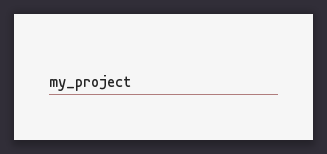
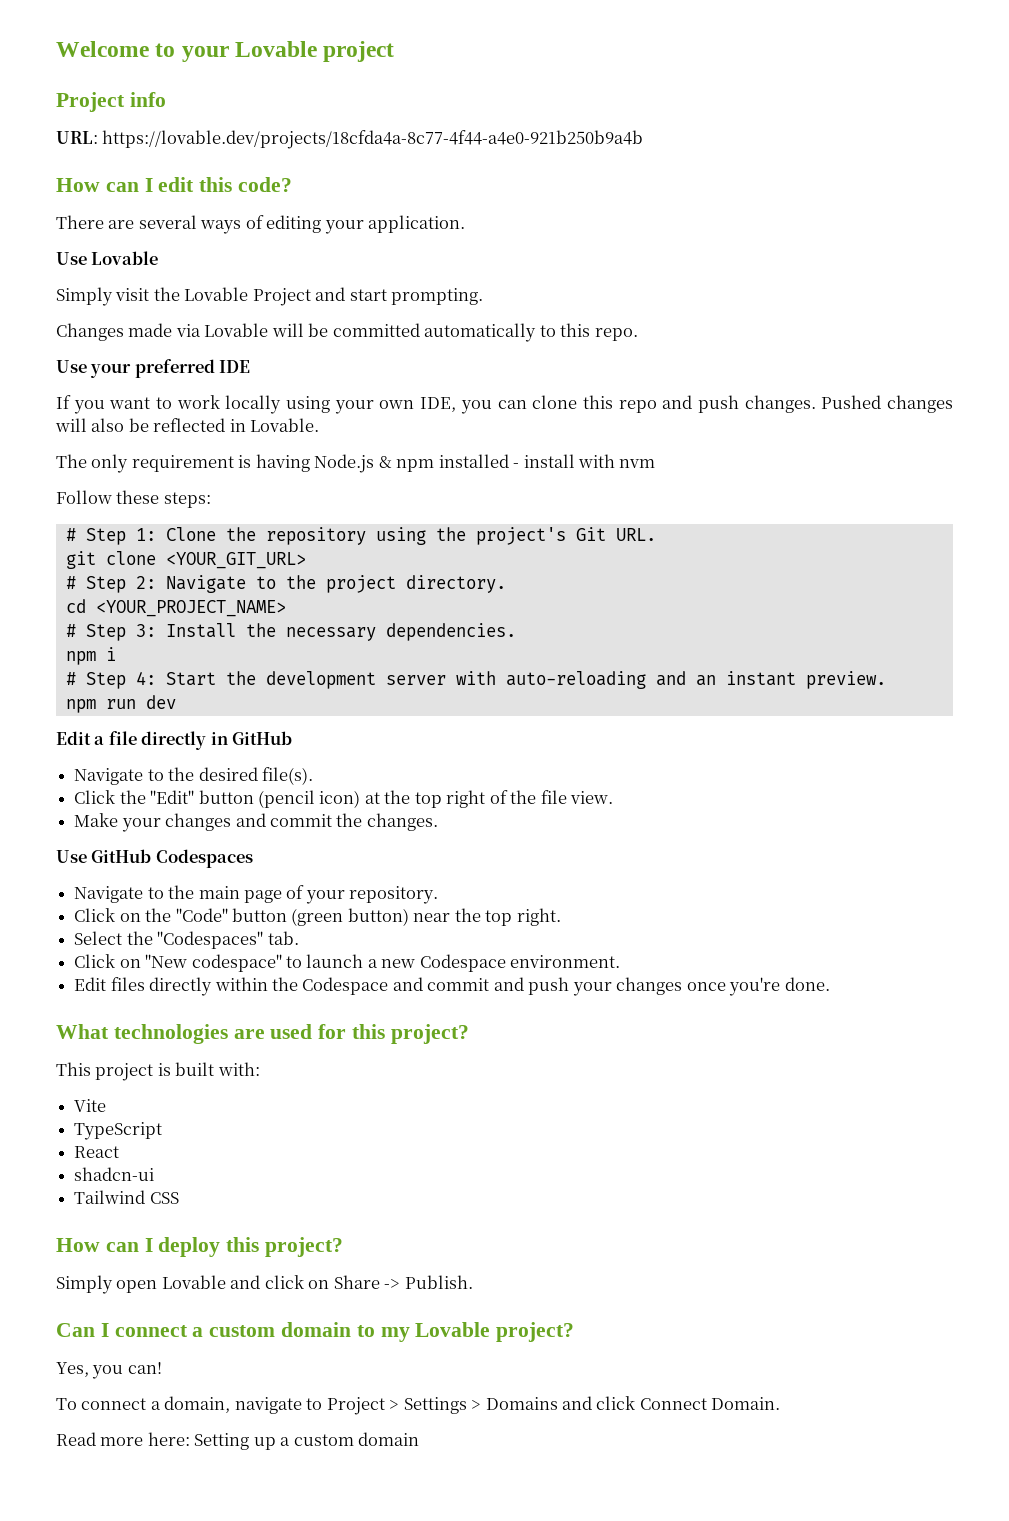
- my_project
+ Welcome to your Lovable project
+ Project info
+ URL: https://lovable.dev/projects/18cfda4a-8c77-4f44-a4e0-921b250b9a4b
+ How can I edit this code?
+ There are several ways of editing your application.
+ Use Lovable
+ Simply visit the Lovable Project and start prompting.
+ Changes made via Lovable will be committed automatically to this repo.
+ Use your preferred IDE
+ If you want to work locally using your own IDE, you can clone this repo and push changes. Pushed changes will also be reflected in Lovable.
+ The only requirement is having Node.js & npm installed - install with nvm
+ Follow these steps:
+ # Step 1: Clone the repository using the project's Git URL.
+ git clone <YOUR_GIT_URL>
+ # Step 2: Navigate to the project directory.
+ cd <YOUR_PROJECT_NAME>
+ # Step 3: Install the necessary dependencies.
+ npm i
+ # Step 4: Start the development server with auto-reloading and an instant preview.
+ npm run dev
+ Edit a file directly in GitHub
+ Navigate to the desired file(s).
+ Click the "Edit" button (pencil icon) at the top right of the file view.
+ Make your changes and commit the changes.
+ Use GitHub Codespaces
+ Navigate to the main page of your repository.
+ Click on the "Code" button (green button) near the top right.
+ Select the "Codespaces" tab.
+ Click on "New codespace" to launch a new Codespace environment.
+ Edit files directly within the Codespace and commit and push your changes once you're done.
+ What technologies are used for this project?
+ This project is built with:
+ Vite
+ TypeScript
+ React
+ shadcn-ui
+ Tailwind CSS
+ How can I deploy this project?
+ Simply open Lovable and click on Share -> Publish.
+ Can I connect a custom domain to my Lovable project?
+ Yes, you can!
+ To connect a domain, navigate to Project > Settings > Domains and click Connect Domain.
+ Read more here: Setting up a custom domain

